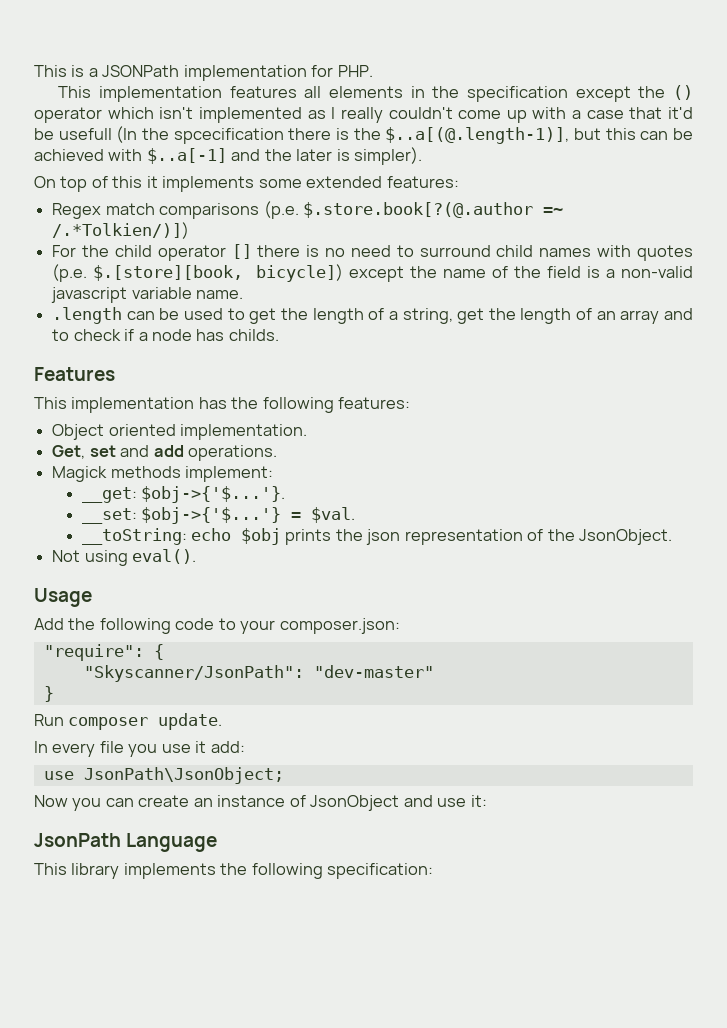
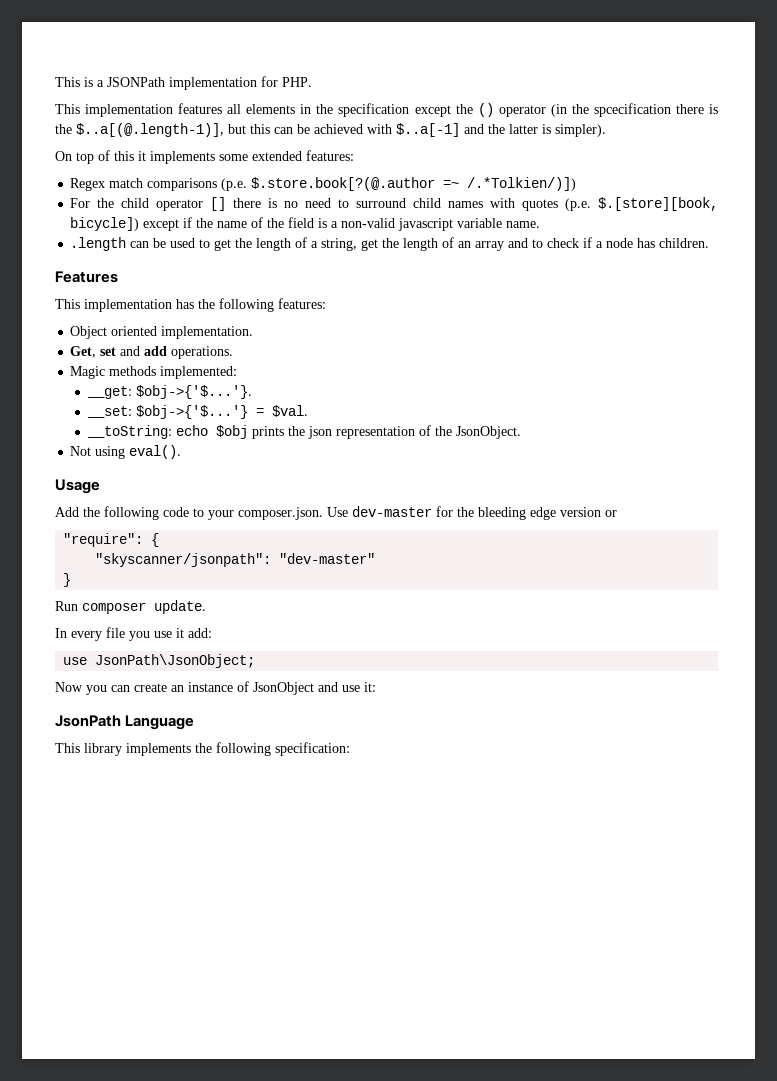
- This implementation features all elements in the specification except the () operator which isn't implemented as I really couldn't come up with a case that it'd be usefull (In the spcecification there is the $..a[(@.length-1)], but this can be achieved with $..a[-1] and the later is simpler).
+ This implementation features all elements in the specification except the () operator (in the spcecification there is the $..a[(@.length-1)], but this can be achieved with $..a[-1] and the latter is simpler).
- For the child operator [] there is no need to surround child names with quotes (p.e. $.[store][book, bicycle]) except the name of the field is a non-valid javascript variable name.
+ For the child operator [] there is no need to surround child names with quotes (p.e. $.[store][book, bicycle]) except if the name of the field is a non-valid javascript variable name.
- .length can be used to get the length of a string, get the length of an array and to check if a node has childs.
+ .length can be used to get the length of a string, get the length of an array and to check if a node has children.
- Magick methods implement:
+ Magic methods implemented:
- Add the following code to your composer.json:
+ Add the following code to your composer.json. Use dev-master for the bleeding edge version or
- "Skyscanner/JsonPath": "dev-master"
+ "skyscanner/jsonpath": "dev-master"

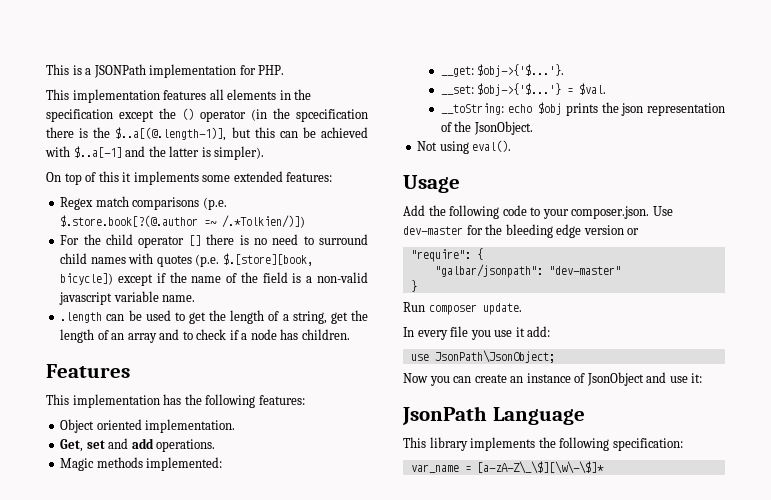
- "skyscanner/jsonpath": "dev-master"
+ "galbar/jsonpath": "dev-master"
+ var_name = [a-zA-Z\_\$][\w\-\$]*

